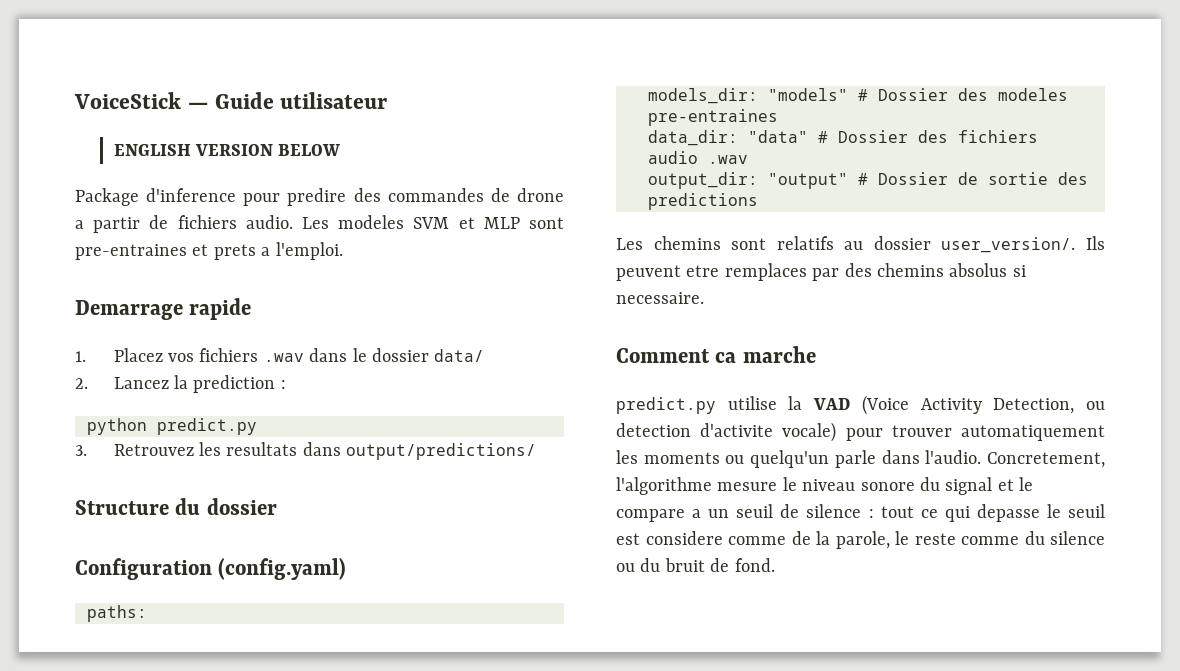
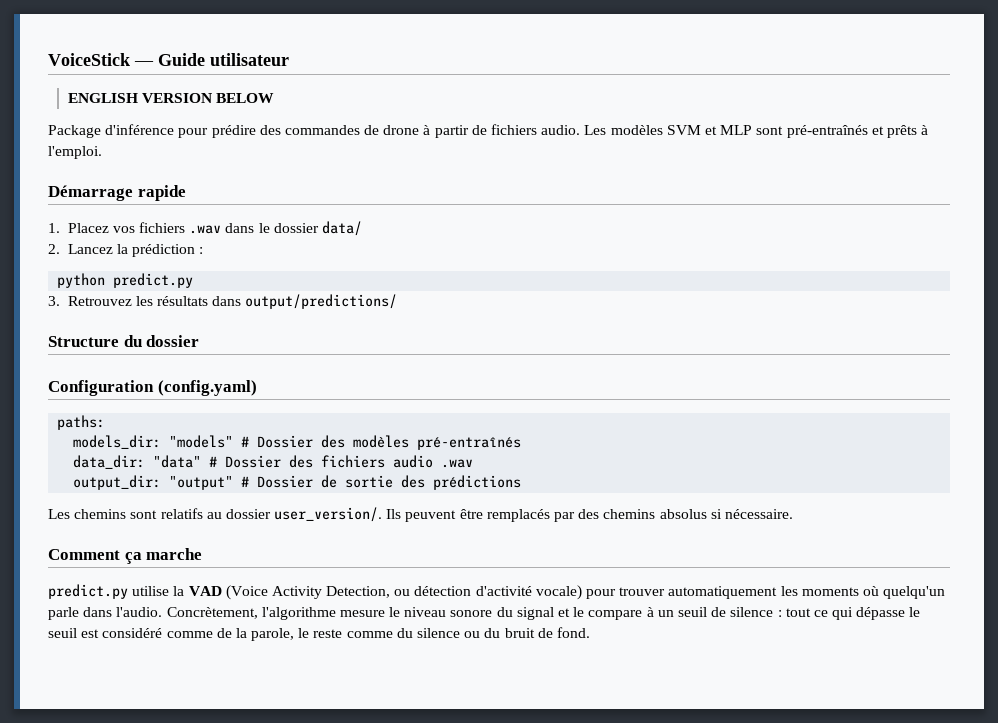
- Package d'inference pour predire des commandes de drone a partir de fichiers audio.
+ Package d'inférence pour prédire des commandes de drone à partir de fichiers audio.
- Les modeles SVM et MLP sont pre-entraines et prets a l'emploi.
+ Les modèles SVM et MLP sont pré-entraînés et prêts à l'emploi.
- Demarrage rapide
+ Démarrage rapide
- 2. Lancez la prediction :
+ 2. Lancez la prédiction :
- 3. Retrouvez les resultats dans output/predictions/
+ 3. Retrouvez les résultats dans output/predictions/
- models_dir: "models" # Dossier des modeles pre-entraines
+ models_dir: "models" # Dossier des modèles pré-entraînés
- output_dir: "output" # Dossier de sortie des predictions
+ output_dir: "output" # Dossier de sortie des prédictions
- Ils peuvent etre remplaces par des chemins absolus si necessaire.
+ Ils peuvent être remplacés par des chemins absolus si nécessaire.
- Comment ca marche
+ Comment ça marche
- predict.py utilise la VAD (Voice Activity Detection, ou detection d'activite vocale) pour trouver automatiquement les moments ou quelqu'un parle dans l'audio.
+ predict.py utilise la VAD (Voice Activity Detection, ou détection d'activité vocale) pour trouver automatiquement les moments où quelqu'un parle dans l'audio.
- Concretement, l'algorithme mesure le niveau sonore du signal et le compare a un seuil de silence : tout ce qui depasse le seuil est considere comme de la parole, le reste comme du silence ou du bruit de fond.
+ Concrètement, l'algorithme mesure le niveau sonore du signal et le compare à un seuil de silence : tout ce qui dépasse le seuil est considéré comme de la parole, le reste comme du silence ou du bruit de fond.

